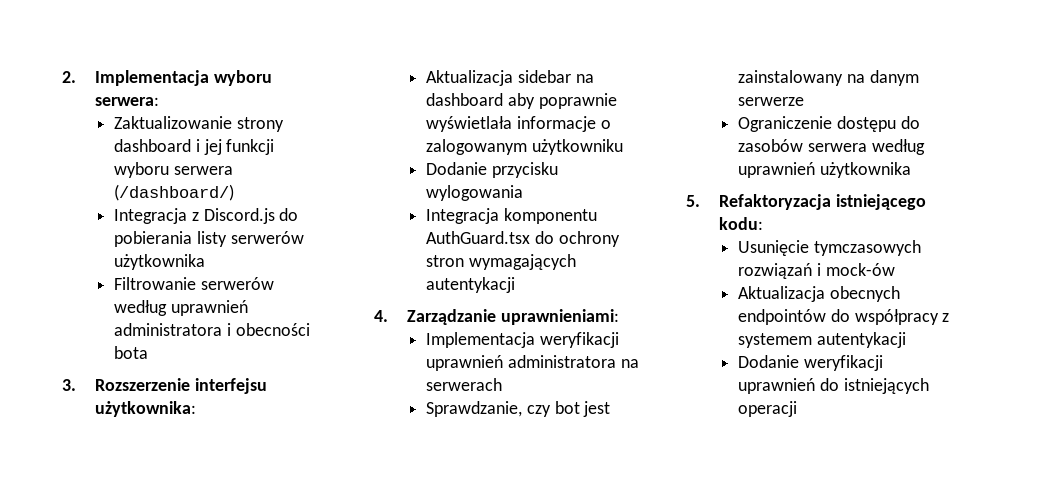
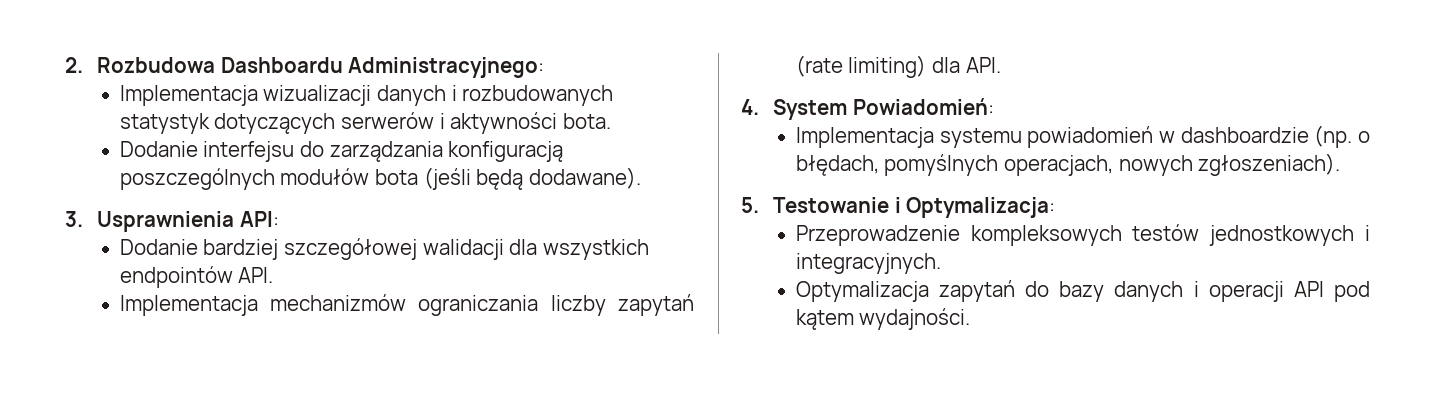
- 2. Implementacja wyboru serwera:
- Zaktualizowanie strony dashboard i jej funkcji wyboru serwera (/dashboard/)
- Integracja z Discord.js do pobierania listy serwerów użytkownika
- Filtrowanie serwerów według uprawnień administratora i obecności bota
- 3. Rozszerzenie interfejsu użytkownika:
- Aktualizacja sidebar na dashboard aby poprawnie wyświetlała informacje o zalogowanym użytkowniku
- Dodanie przycisku wylogowania
- Integracja komponentu AuthGuard.tsx do ochrony stron wymagających autentykacji
+ 2. Rozbudowa Dashboardu Administracyjnego:
+ Implementacja wizualizacji danych i rozbudowanych statystyk dotyczących serwerów i aktywności bota.
+ Dodanie interfejsu do zarządzania konfiguracją poszczególnych modułów bota (jeśli będą dodawane).
+ 3. Usprawnienia API:
+ Dodanie bardziej szczegółowej walidacji dla wszystkich endpointów API.
+ Implementacja mechanizmów ograniczania liczby zapytań (rate limiting) dla API.
- 4. Zarządzanie uprawnieniami:
- Implementacja weryfikacji uprawnień administratora na serwerach
- Sprawdzanie, czy bot jest zainstalowany na danym serwerze
- Ograniczenie dostępu do zasobów serwera według uprawnień użytkownika
- 5. Refaktoryzacja istniejącego kodu:
- Usunięcie tymczasowych rozwiązań i mock-ów
- Aktualizacja obecnych endpointów do współpracy z systemem autentykacji
- Dodanie weryfikacji uprawnień do istniejących operacji
+ 4. System Powiadomień:
+ Implementacja systemu powiadomień w dashboardzie (np. o błędach, pomyślnych operacjach, nowych zgłoszeniach).
+ 5. Testowanie i Optymalizacja:
+ Przeprowadzenie kompleksowych testów jednostkowych i integracyjnych.
+ Optymalizacja zapytań do bazy danych i operacji API pod kątem wydajności.

